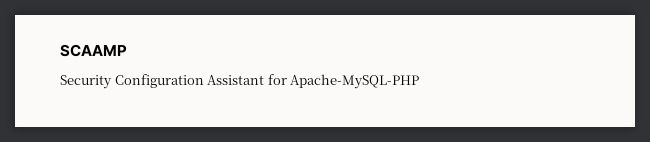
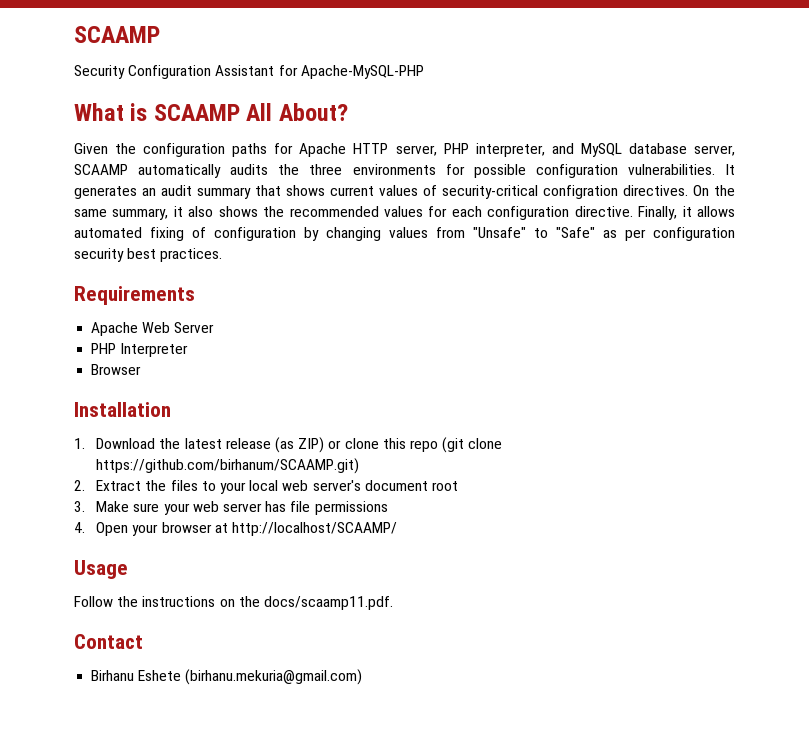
+ What is SCAAMP All About?
+ Given the configuration paths for Apache HTTP server, PHP interpreter, and MySQL database server, SCAAMP automatically audits the three environments for possible configuration vulnerabilities. It generates an audit summary that shows current values of security-critical configration directives. On the same summary, it also shows the recommended values for each configuration directive. Finally, it allows automated fixing of configuration by changing values from "Unsafe" to "Safe" as per configuration security best practices.
+ Requirements
+ Apache Web Server
+ PHP Interpreter
+ Browser
+ Installation
+ 1. Download the latest release (as ZIP) or clone this repo (git clone https://github.com/birhanum/SCAAMP.git)
+ 2. Extract the files to your local web server's document root
+ 3. Make sure your web server has file permissions
+ 4. Open your browser at http://localhost/SCAAMP/
+ Usage
+ Follow the instructions on the docs/scaamp11.pdf.
+ Contact
+ Birhanu Eshete (birhanu.mekuria@gmail.com)

